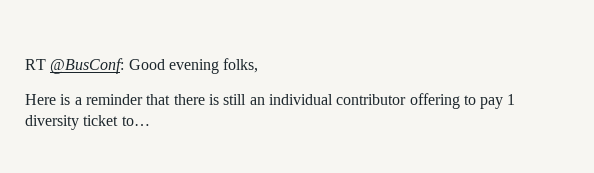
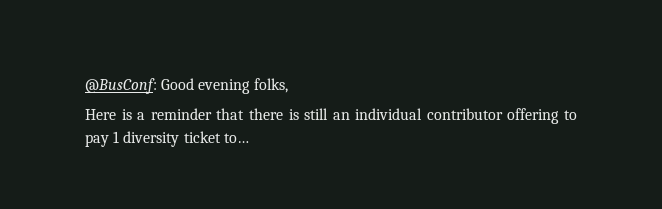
- RT @BusConf: Good evening folks,
+ @BusConf: Good evening folks,

